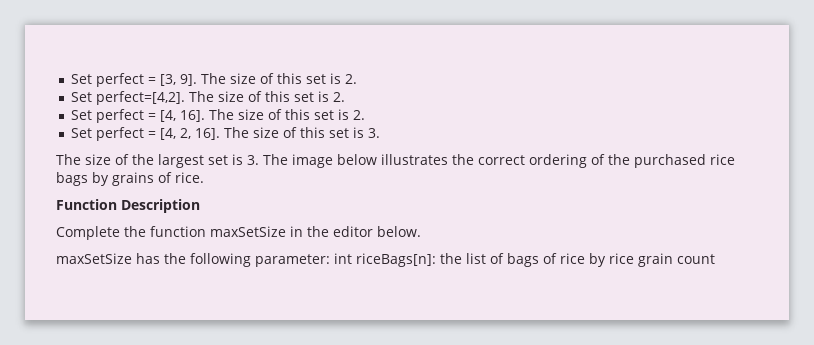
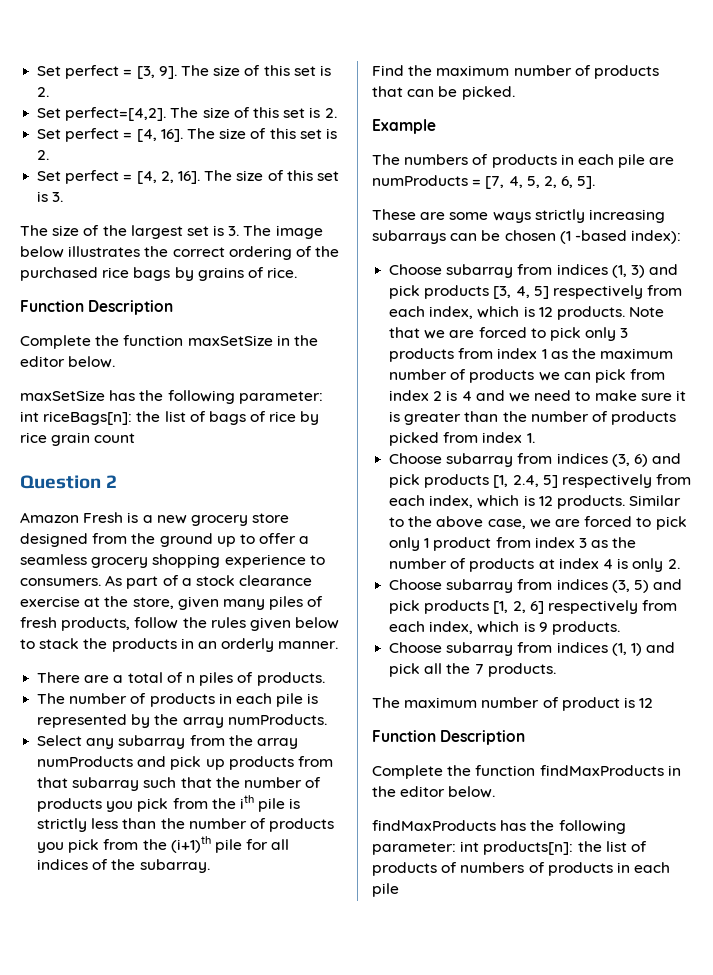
+ Question 2
+ Amazon Fresh is a new grocery store designed from the ground up to offer a seamless grocery shopping experience to consumers. As part of a stock clearance exercise at the store, given many piles of fresh products, follow the rules given below to stack the products in an orderly manner.
+ There are a total of n piles of products.
+ The number of products in each pile is represented by the array numProducts.
+ Select any subarray from the array numProducts and pick up products from that subarray such that the number of products you pick from the ith pile is strictly less than the number of products you pick from the (i+1)th pile for all indices of the subarray.
+ Find the maximum number of products that can be picked.
+ Example
+ The numbers of products in each pile are numProducts = [7, 4, 5, 2, 6, 5].
+ These are some ways strictly increasing subarrays can be chosen (1 -based index):
+ Choose subarray from indices (1, 3) and pick products [3, 4, 5] respectively from each index, which is 12 products. Note that we are forced to pick only 3 products from index 1 as the maximum number of products we can pick from index 2 is 4 and we need to make sure it is greater than the number of products picked from index 1.
+ Choose subarray from indices (3, 6) and pick products [1, 2.4, 5] respectively from each index, which is 12 products. Similar to the above case, we are forced to pick only 1 product from index 3 as the number of products at index 4 is only 2.
+ Choose subarray from indices (3, 5) and pick products [1, 2, 6] respectively from each index, which is 9 products.
+ Choose subarray from indices (1, 1) and pick all the 7 products.
+ The maximum number of product is 12
+ Function Description
+ Complete the function findMaxProducts in the editor below.
+ findMaxProducts has the following parameter: int products[n]: the list of products of numbers of products in each pile

